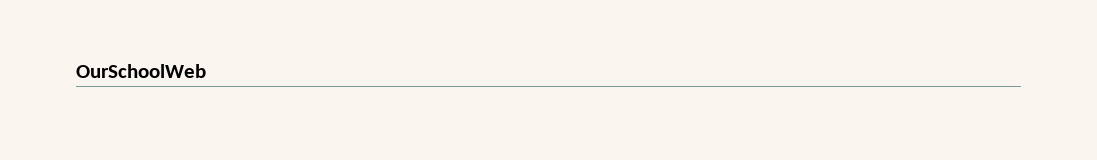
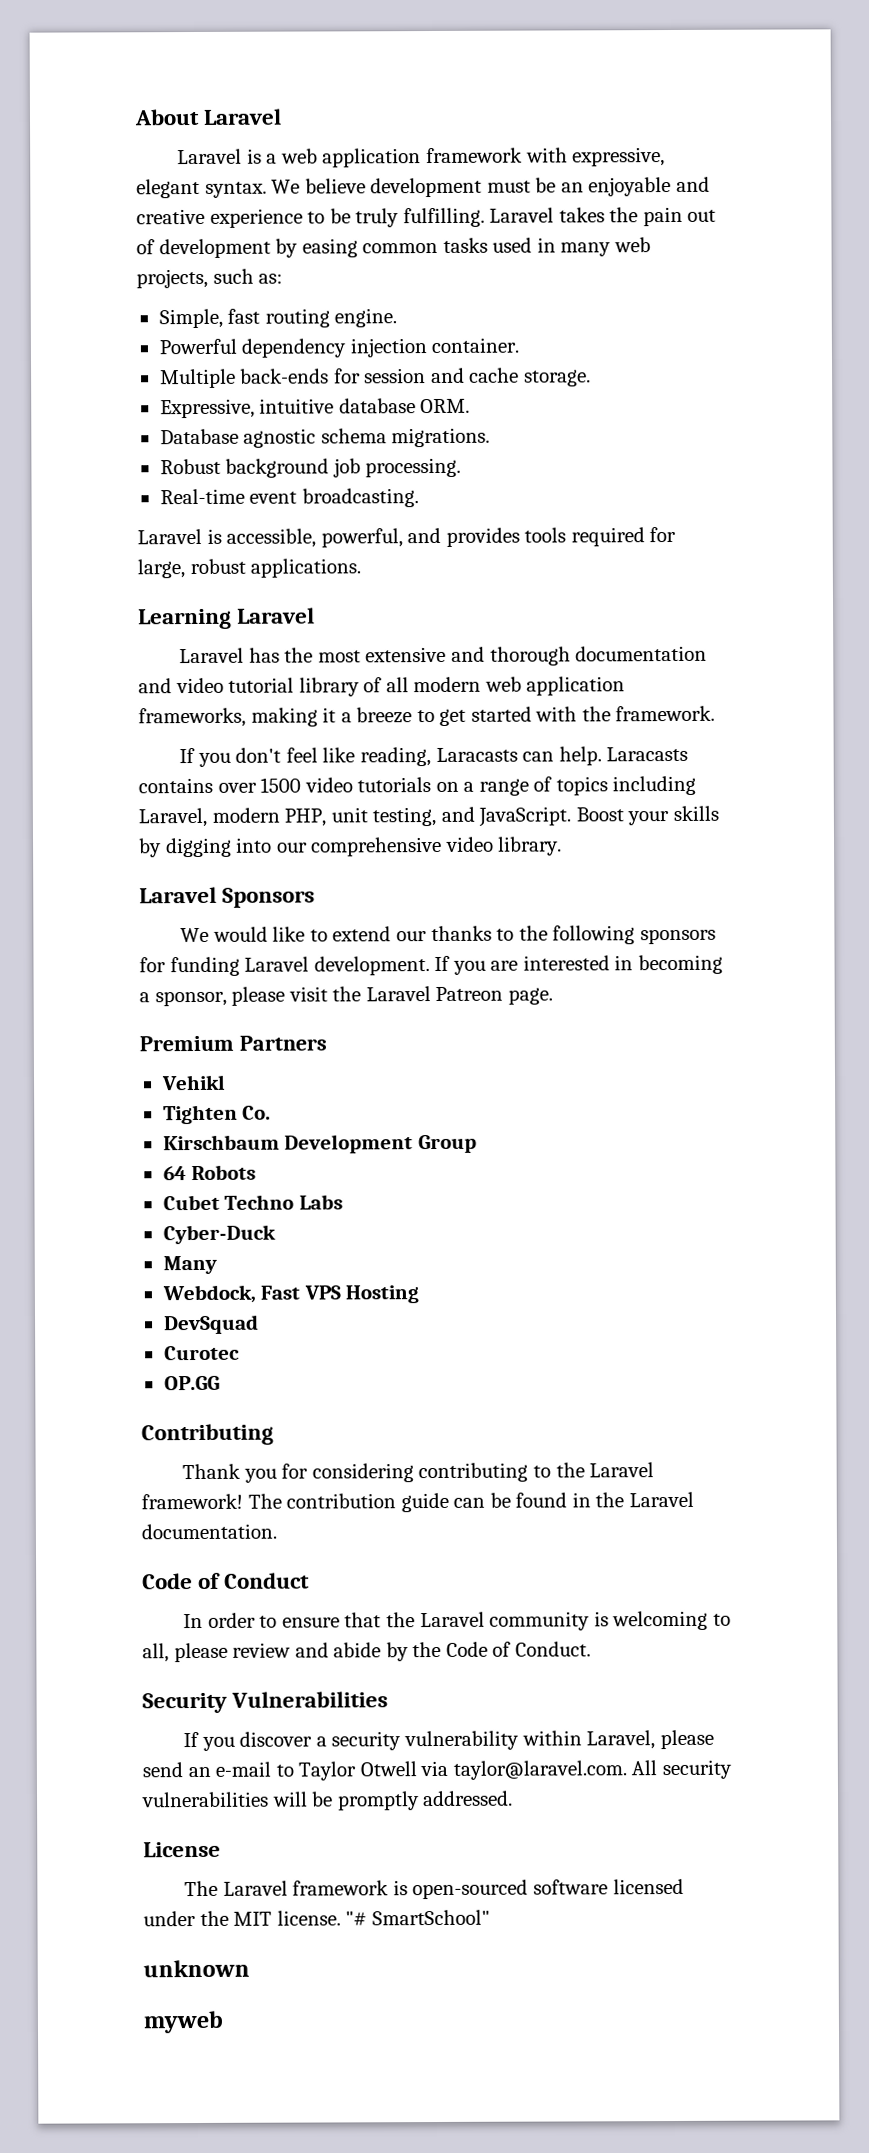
- OurSchoolWeb
+ About Laravel
+ Laravel is a web application framework with expressive, elegant syntax. We believe development must be an enjoyable and creative experience to be truly fulfilling. Laravel takes the pain out of development by easing common tasks used in many web projects, such as:
+ Simple, fast routing engine.
+ Powerful dependency injection container.
+ Multiple back-ends for session and cache storage.
+ Expressive, intuitive database ORM.
+ Database agnostic schema migrations.
+ Robust background job processing.
+ Real-time event broadcasting.
+ Laravel is accessible, powerful, and provides tools required for large, robust applications.
+ Learning Laravel
+ Laravel has the most extensive and thorough documentation and video tutorial library of all modern web application frameworks, making it a breeze to get started with the framework.
+ If you don't feel like reading, Laracasts can help. Laracasts contains over 1500 video tutorials on a range of topics including Laravel, modern PHP, unit testing, and JavaScript. Boost your skills by digging into our comprehensive video library.
+ Laravel Sponsors
+ We would like to extend our thanks to the following sponsors for funding Laravel development. If you are interested in becoming a sponsor, please visit the Laravel Patreon page.
+ Premium Partners
+ Vehikl
+ Tighten Co.
+ Kirschbaum Development Group
+ 64 Robots
+ Cubet Techno Labs
+ Cyber-Duck
+ Many
+ Webdock, Fast VPS Hosting
+ DevSquad
+ Curotec
+ OP.GG
+ Contributing
+ Thank you for considering contributing to the Laravel framework! The contribution guide can be found in the Laravel documentation.
+ Code of Conduct
+ In order to ensure that the Laravel community is welcoming to all, please review and abide by the Code of Conduct.
+ Security Vulnerabilities
+ If you discover a security vulnerability within Laravel, please send an e-mail to Taylor Otwell via taylor@laravel.com. All security vulnerabilities will be promptly addressed.
+ License
+ The Laravel framework is open-sourced software licensed under the MIT license. "# SmartSchool"
+ unknown
+ myweb

